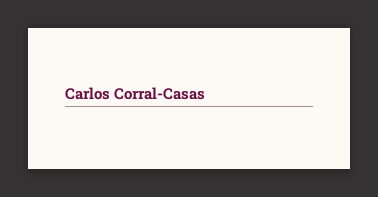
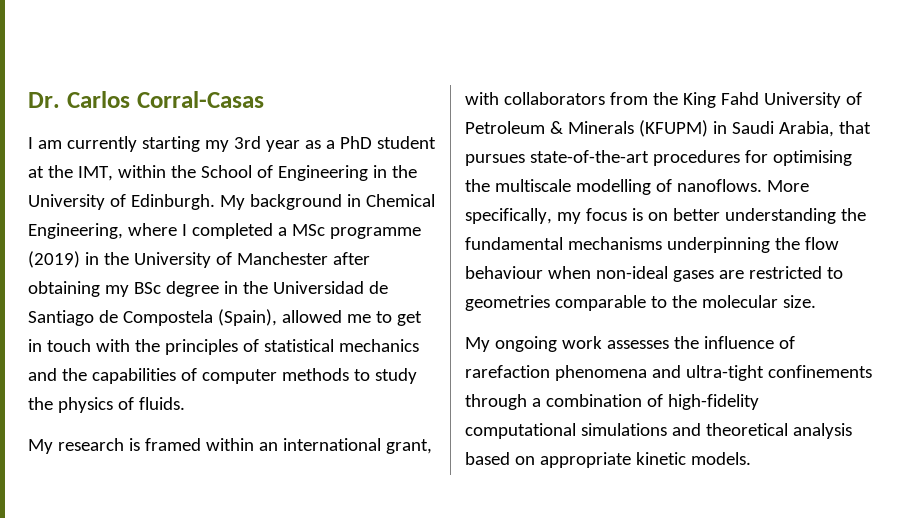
- Carlos Corral-Casas
+ Dr. Carlos Corral-Casas
+ I am currently starting my 3rd year as a PhD student at the IMT, within the School of Engineering in the University of Edinburgh. My background in Chemical Engineering, where I completed a MSc programme (2019) in the University of Manchester after obtaining my BSc degree in the Universidad de Santiago de Compostela (Spain), allowed me to get in touch with the principles of statistical mechanics and the capabilities of computer methods to study the physics of fluids.
+ My research is framed within an international grant, with collaborators from the King Fahd University of Petroleum & Minerals (KFUPM) in Saudi Arabia, that pursues state-of-the-art procedures for optimising the multiscale modelling of nanoflows. More specifically, my focus is on better understanding the fundamental mechanisms underpinning the flow behaviour when non-ideal gases are restricted to geometries comparable to the molecular size.
+ My ongoing work assesses the influence of rarefaction phenomena and ultra-tight confinements through a combination of high-fidelity computational simulations and theoretical analysis based on appropriate kinetic models.

